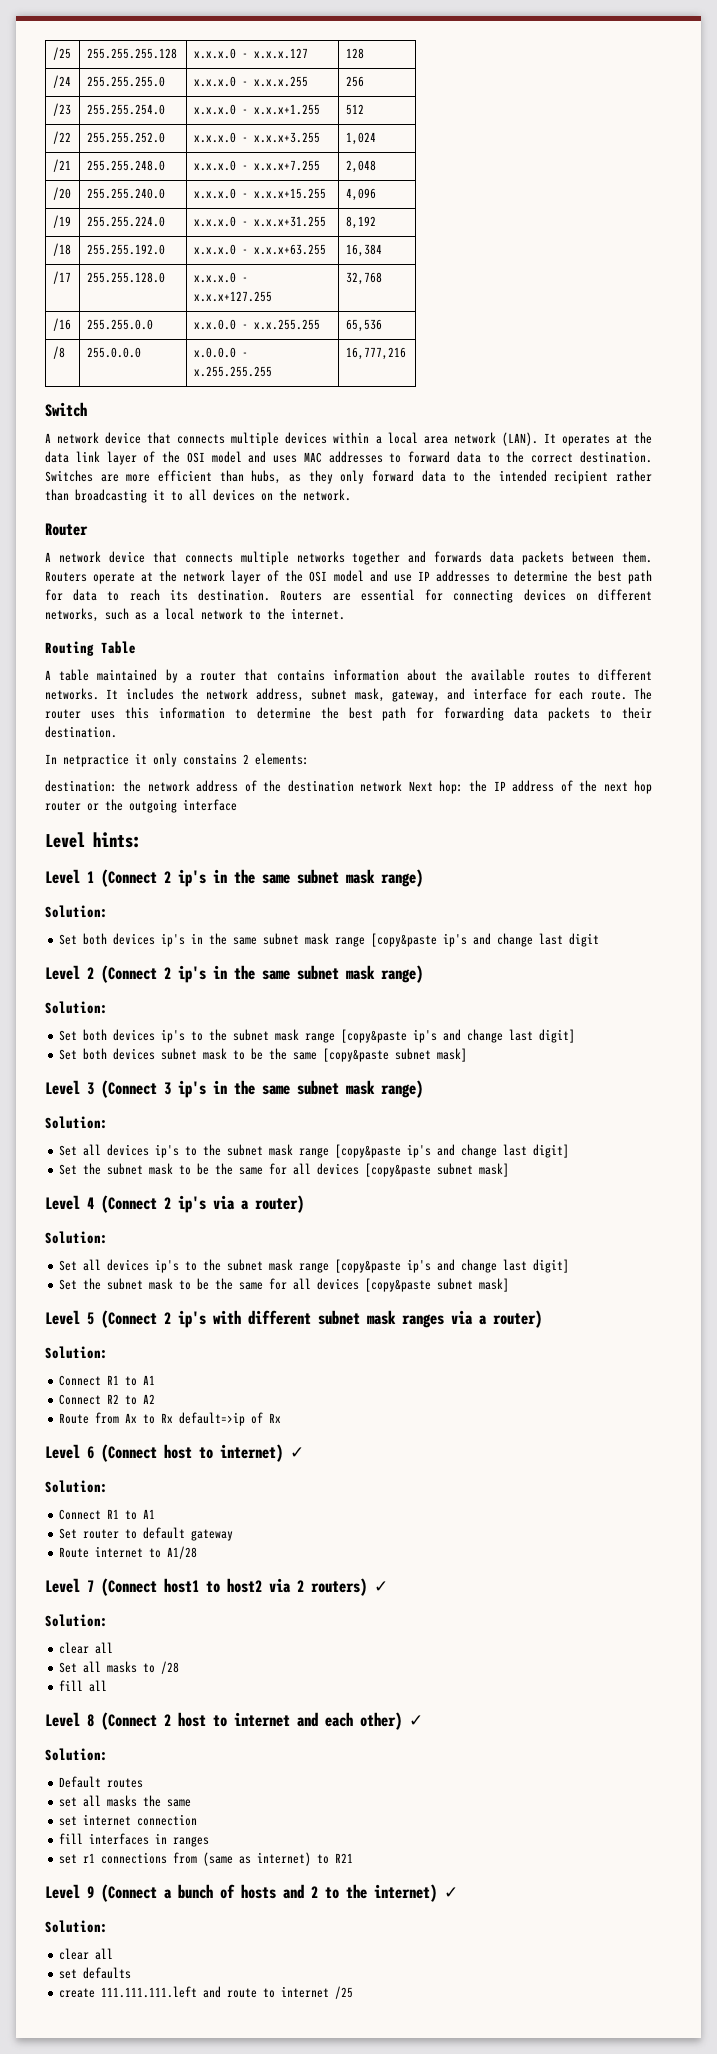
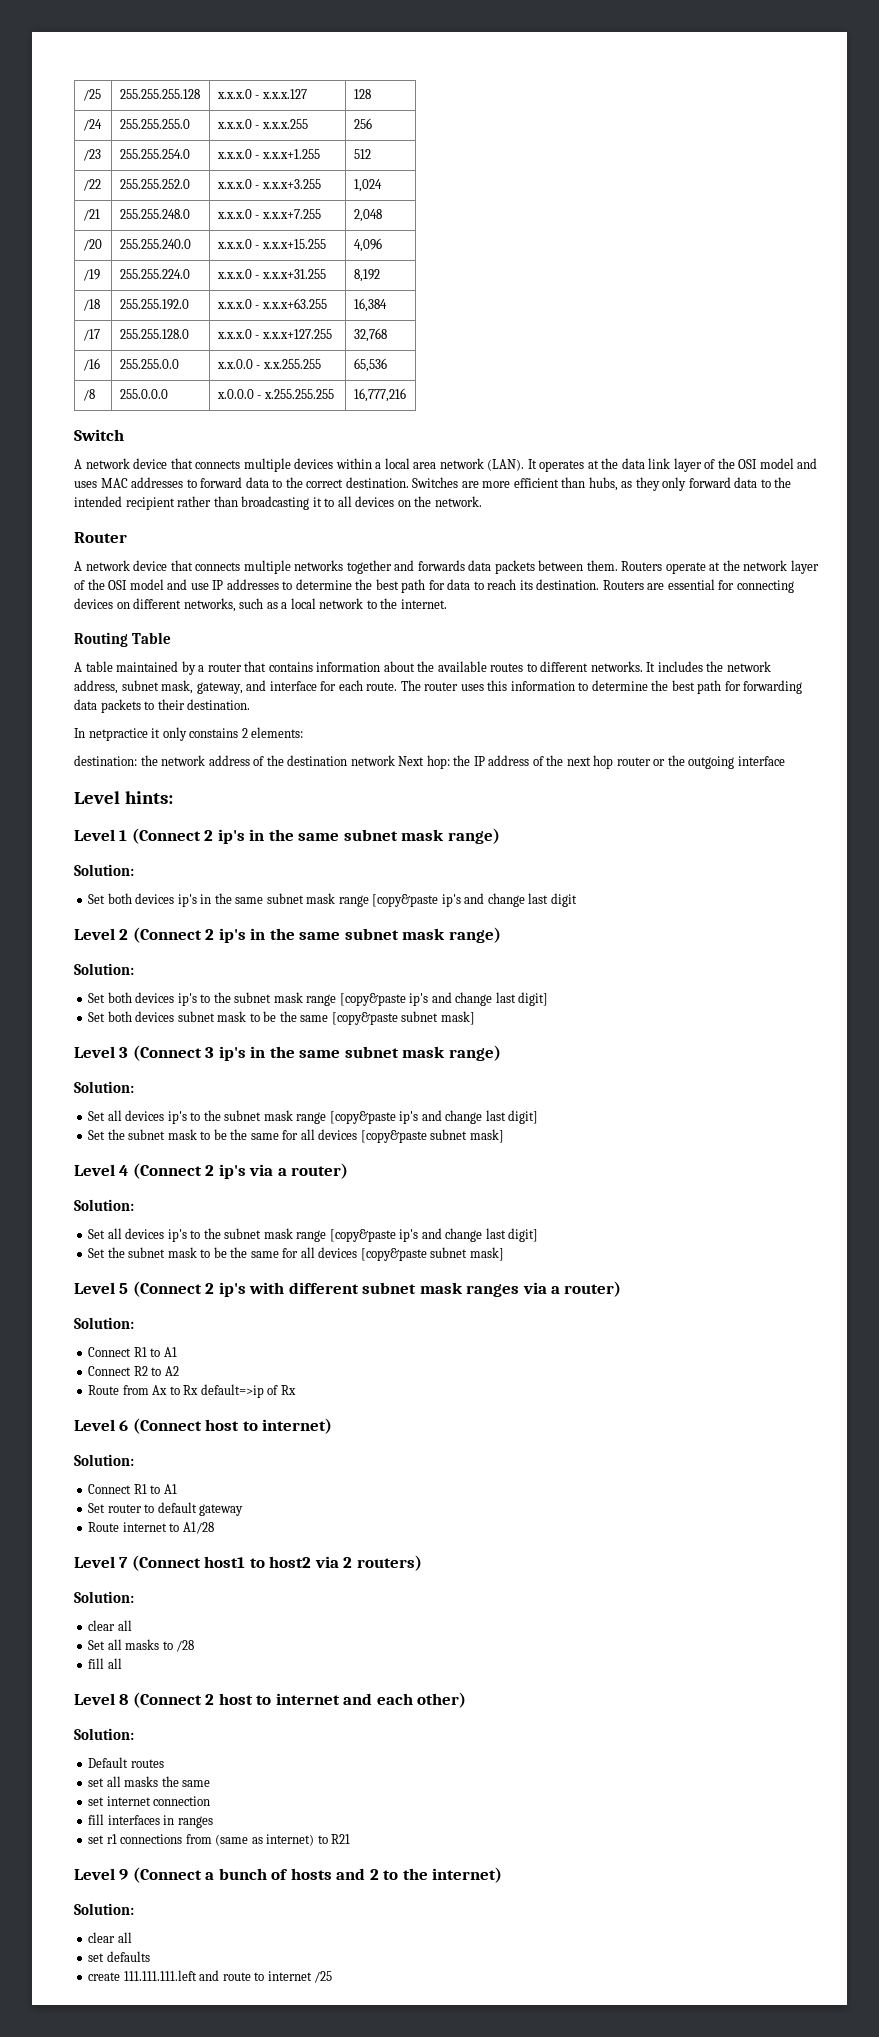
- Level 6 (Connect host to internet) ✓
+ Level 6 (Connect host to internet)
- Level 7 (Connect host1 to host2 via 2 routers) ✓
+ Level 7 (Connect host1 to host2 via 2 routers)
- Level 8 (Connect 2 host to internet and each other) ✓
+ Level 8 (Connect 2 host to internet and each other)
- Level 9 (Connect a bunch of hosts and 2 to the internet) ✓
+ Level 9 (Connect a bunch of hosts and 2 to the internet)

